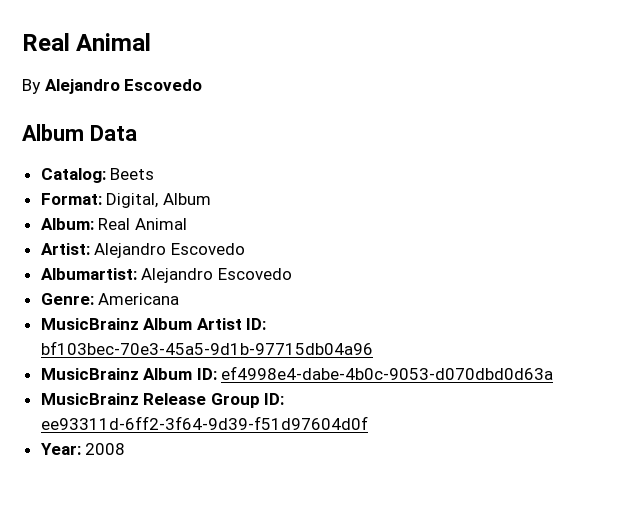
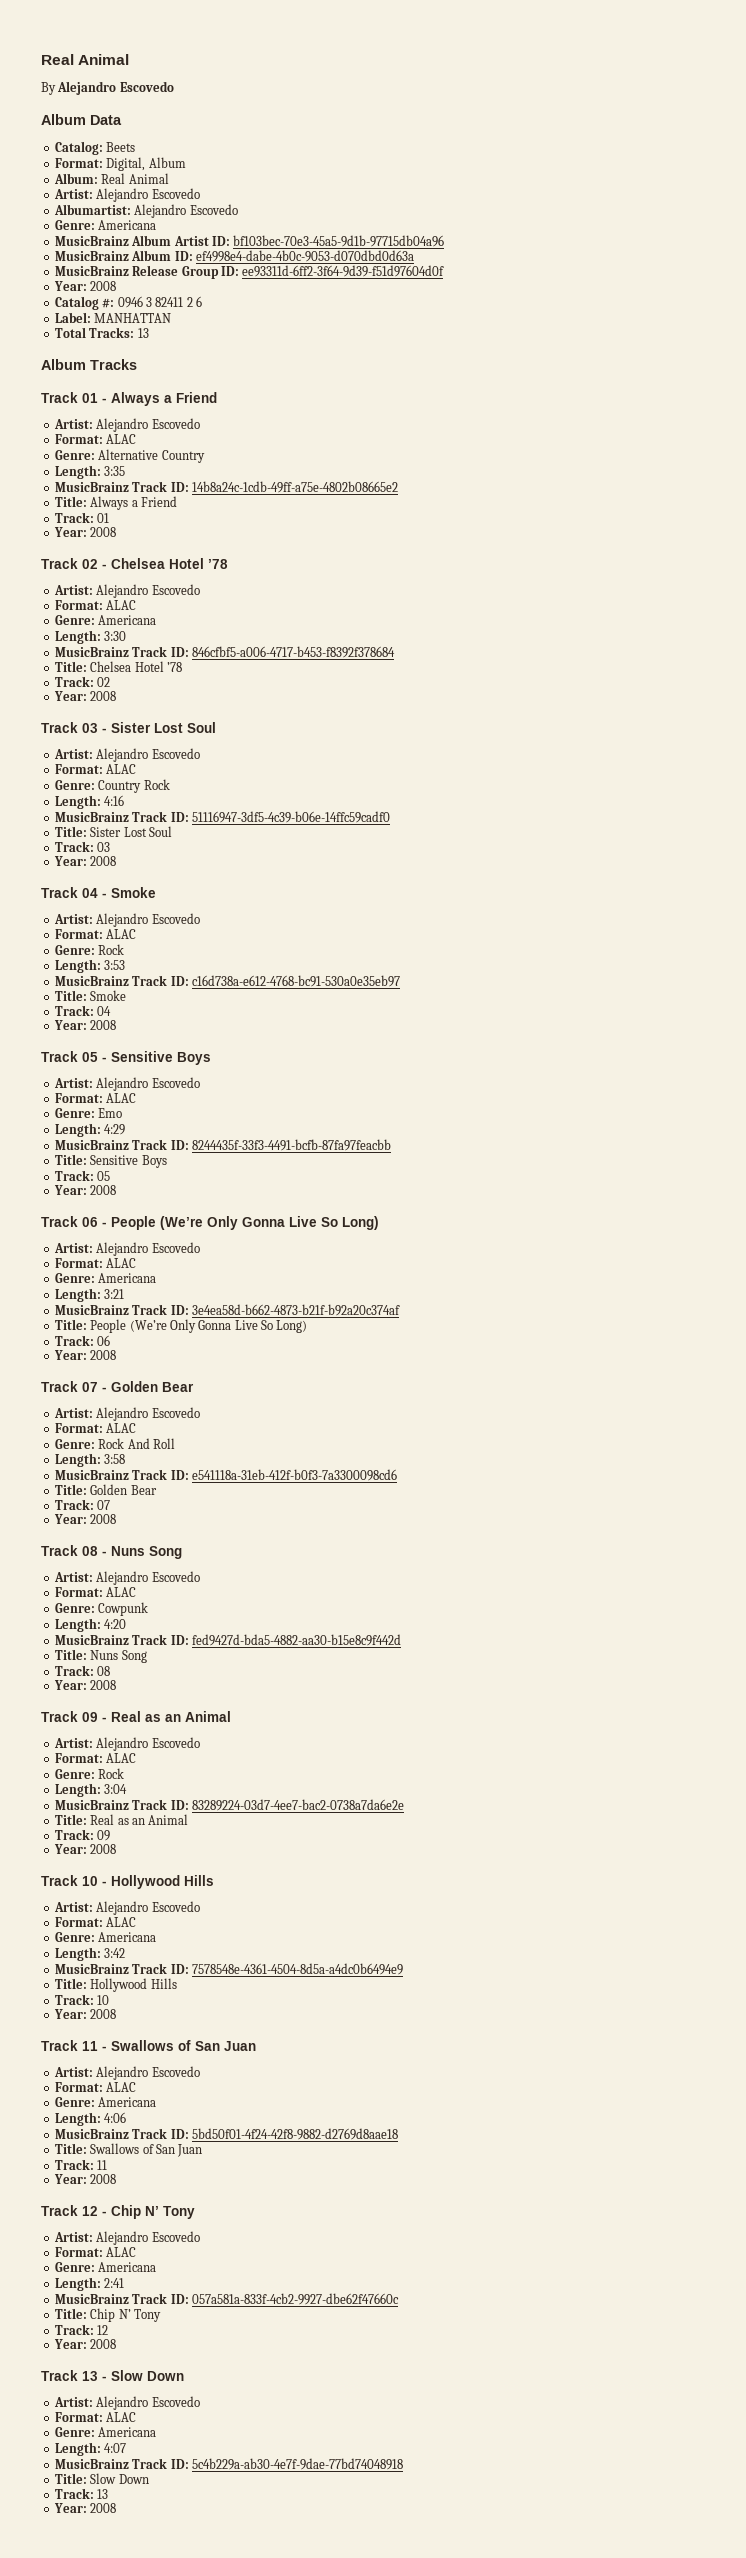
+ Catalog #: 0946 3 82411 2 6
+ Label: MANHATTAN
+ Total Tracks: 13
+ Album Tracks
+ Track 01 - Always a Friend
+ Artist: Alejandro Escovedo
+ Format: ALAC
+ Genre: Alternative Country
+ Length: 3:35
+ MusicBrainz Track ID: 14b8a24c-1cdb-49ff-a75e-4802b08665e2
+ Title: Always a Friend
+ Track: 01
+ Year: 2008
+ Track 02 - Chelsea Hotel ’78
+ Artist: Alejandro Escovedo
+ Format: ALAC
+ Genre: Americana
+ Length: 3:30
+ MusicBrainz Track ID: 846cfbf5-a006-4717-b453-f8392f378684
+ Title: Chelsea Hotel ’78
+ Track: 02
+ Year: 2008
+ Track 03 - Sister Lost Soul
+ Artist: Alejandro Escovedo
+ Format: ALAC
+ Genre: Country Rock
+ Length: 4:16
+ MusicBrainz Track ID: 51116947-3df5-4c39-b06e-14ffc59cadf0
+ Title: Sister Lost Soul
+ Track: 03
+ Year: 2008
+ Track 04 - Smoke
+ Artist: Alejandro Escovedo
+ Format: ALAC
+ Genre: Rock
+ Length: 3:53
+ MusicBrainz Track ID: c16d738a-e612-4768-bc91-530a0e35eb97
+ Title: Smoke
+ Track: 04
+ Year: 2008
+ Track 05 - Sensitive Boys
+ Artist: Alejandro Escovedo
+ Format: ALAC
+ Genre: Emo
+ Length: 4:29
+ MusicBrainz Track ID: 8244435f-33f3-4491-bcfb-87fa97feacbb
+ Title: Sensitive Boys
+ Track: 05
+ Year: 2008
+ Track 06 - People (We’re Only Gonna Live So Long)
+ Artist: Alejandro Escovedo
+ Format: ALAC
+ Genre: Americana
+ Length: 3:21
+ MusicBrainz Track ID: 3e4ea58d-b662-4873-b21f-b92a20c374af
+ Title: People (We’re Only Gonna Live So Long)
+ Track: 06
+ Year: 2008
+ Track 07 - Golden Bear
+ Artist: Alejandro Escovedo
+ Format: ALAC
+ Genre: Rock And Roll
+ Length: 3:58
+ MusicBrainz Track ID: e541118a-31eb-412f-b0f3-7a3300098cd6
+ Title: Golden Bear
+ Track: 07
+ Year: 2008
+ Track 08 - Nuns Song
+ Artist: Alejandro Escovedo
+ Format: ALAC
+ Genre: Cowpunk
+ Length: 4:20
+ MusicBrainz Track ID: fed9427d-bda5-4882-aa30-b15e8c9f442d
+ Title: Nuns Song
+ Track: 08
+ Year: 2008
+ Track 09 - Real as an Animal
+ Artist: Alejandro Escovedo
+ Format: ALAC
+ Genre: Rock
+ Length: 3:04
+ MusicBrainz Track ID: 83289224-03d7-4ee7-bac2-0738a7da6e2e
+ Title: Real as an Animal
+ Track: 09
+ Year: 2008
+ Track 10 - Hollywood Hills
+ Artist: Alejandro Escovedo
+ Format: ALAC
+ Genre: Americana
+ Length: 3:42
+ MusicBrainz Track ID: 7578548e-4361-4504-8d5a-a4dc0b6494e9
+ Title: Hollywood Hills
+ Track: 10
+ Year: 2008
+ Track 11 - Swallows of San Juan
+ Artist: Alejandro Escovedo
+ Format: ALAC
+ Genre: Americana
+ Length: 4:06
+ MusicBrainz Track ID: 5bd50f01-4f24-42f8-9882-d2769d8aae18
+ Title: Swallows of San Juan
+ Track: 11
+ Year: 2008
+ Track 12 - Chip N’ Tony
+ Artist: Alejandro Escovedo
+ Format: ALAC
+ Genre: Americana
+ Length: 2:41
+ MusicBrainz Track ID: 057a581a-833f-4cb2-9927-dbe62f47660c
+ Title: Chip N’ Tony
+ Track: 12
+ Year: 2008
+ Track 13 - Slow Down
+ Artist: Alejandro Escovedo
+ Format: ALAC
+ Genre: Americana
+ Length: 4:07
+ MusicBrainz Track ID: 5c4b229a-ab30-4e7f-9dae-77bd74048918
+ Title: Slow Down
+ Track: 13
+ Year: 2008

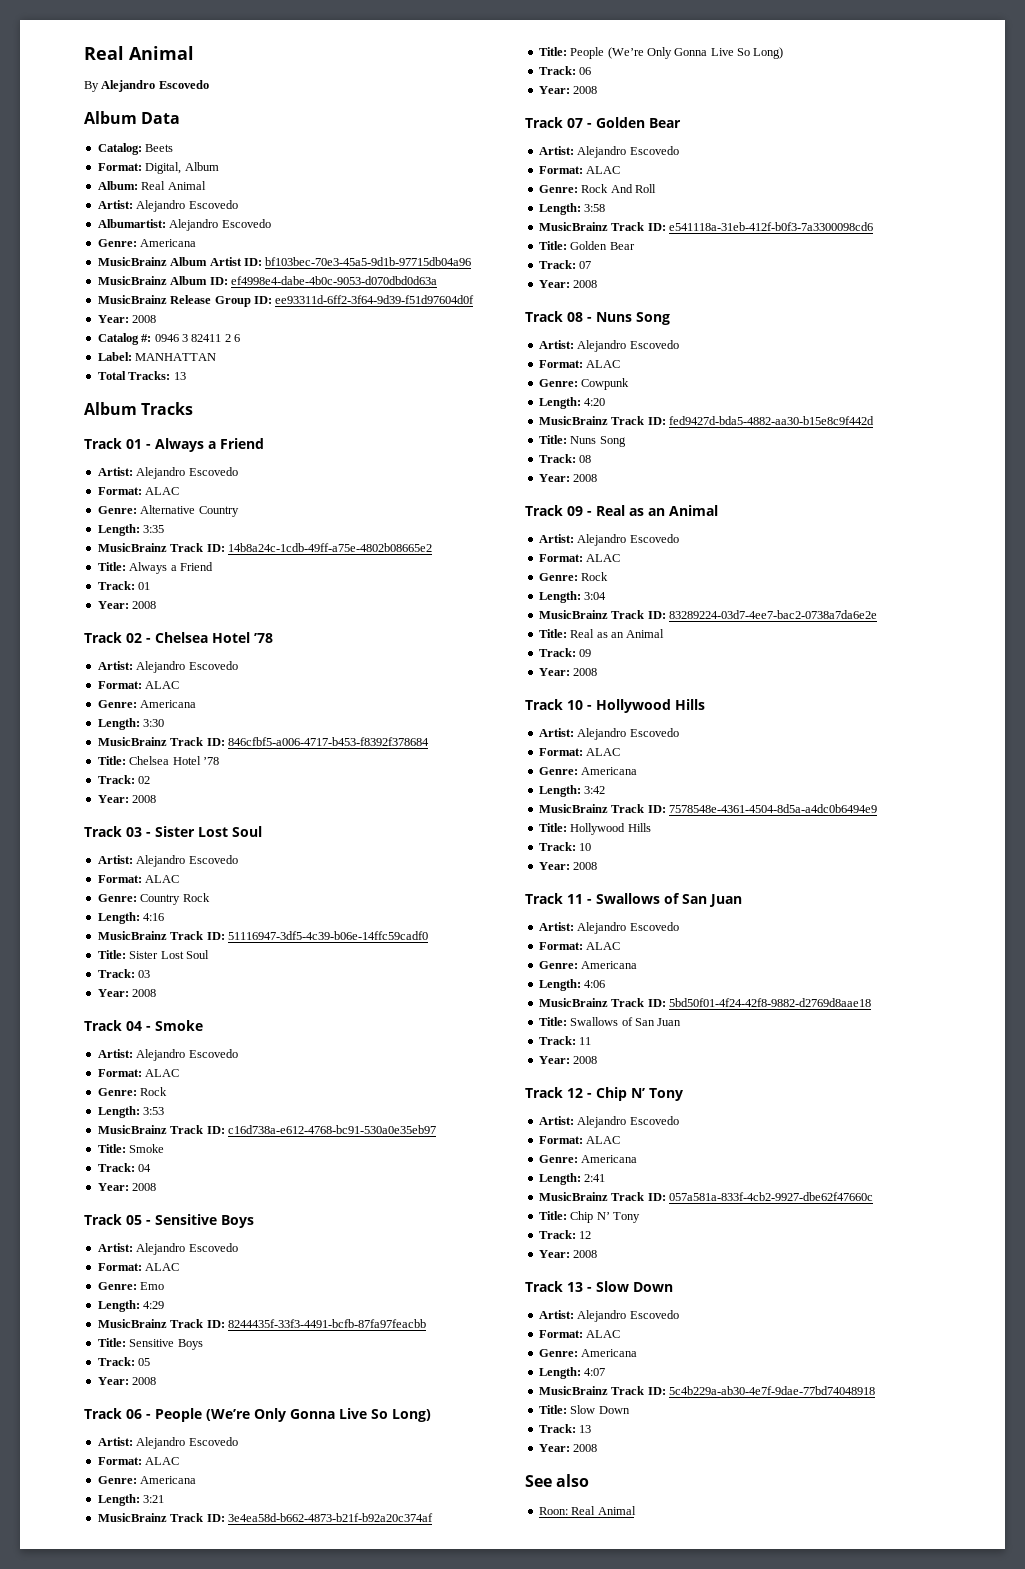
+ See also
+ Roon: Real Animal

